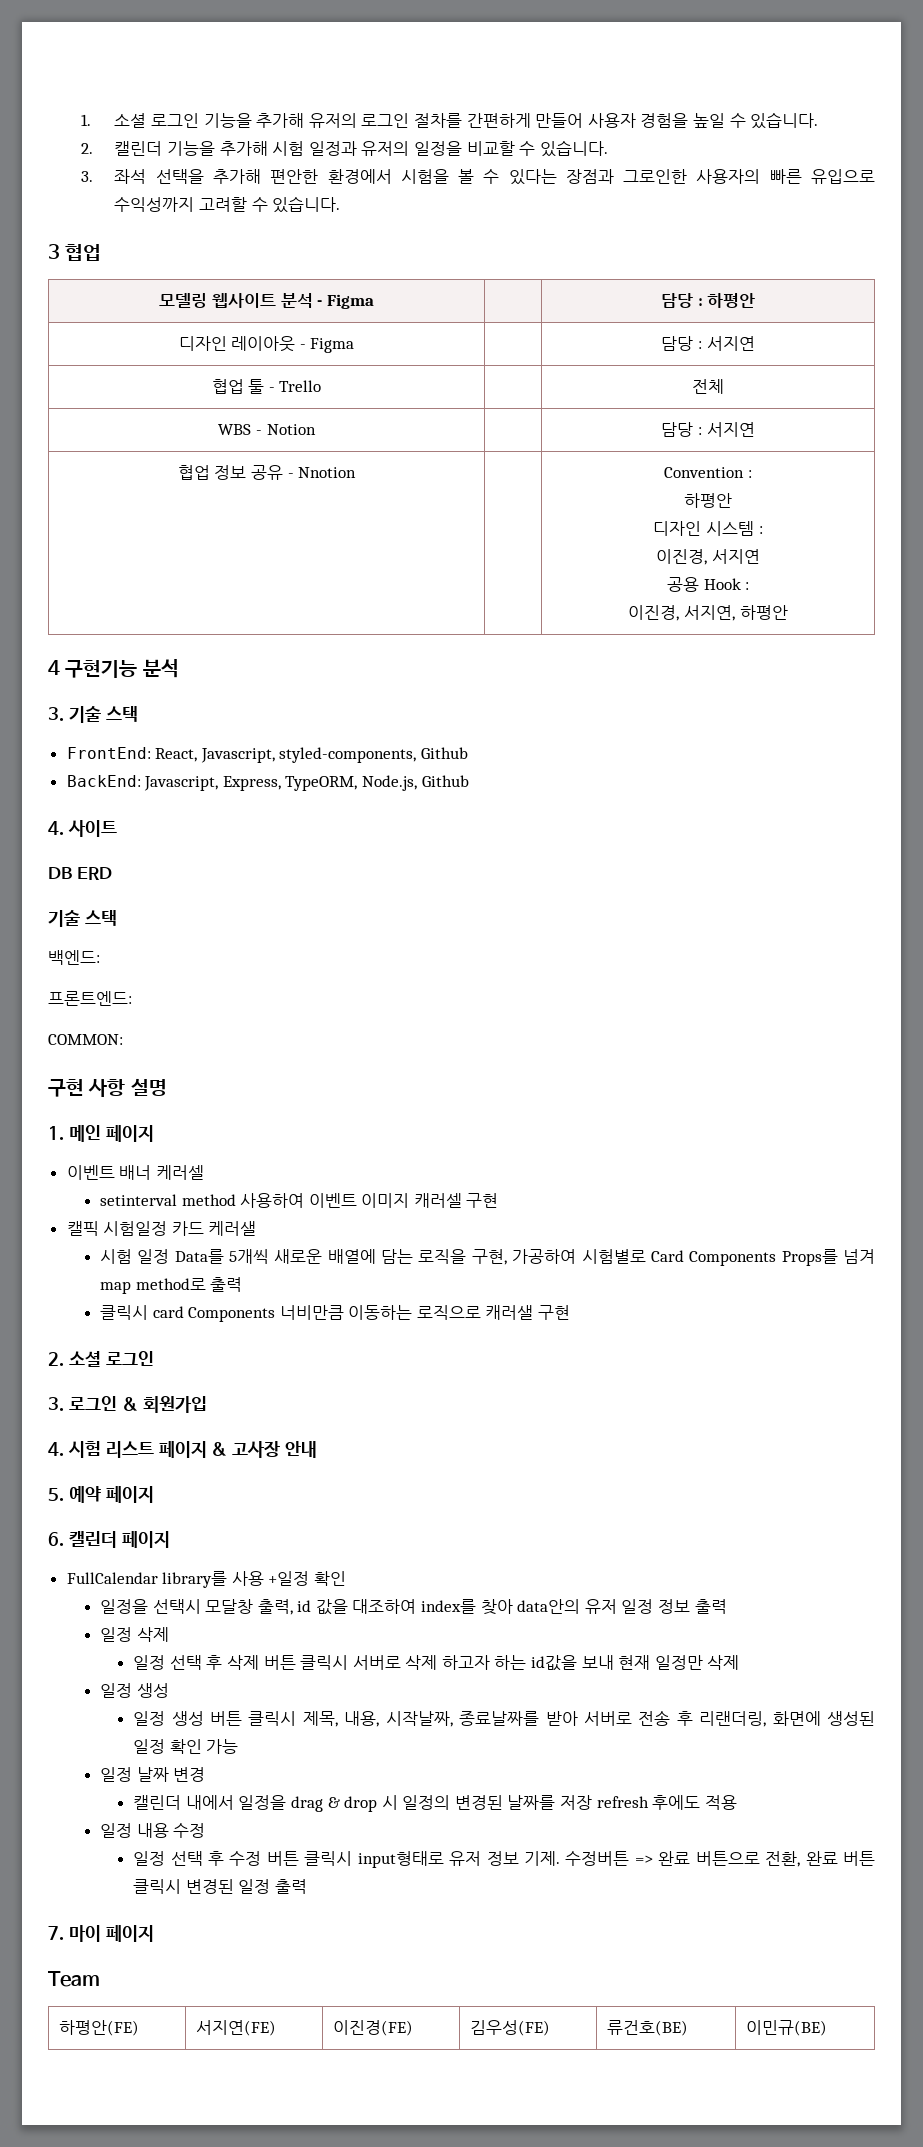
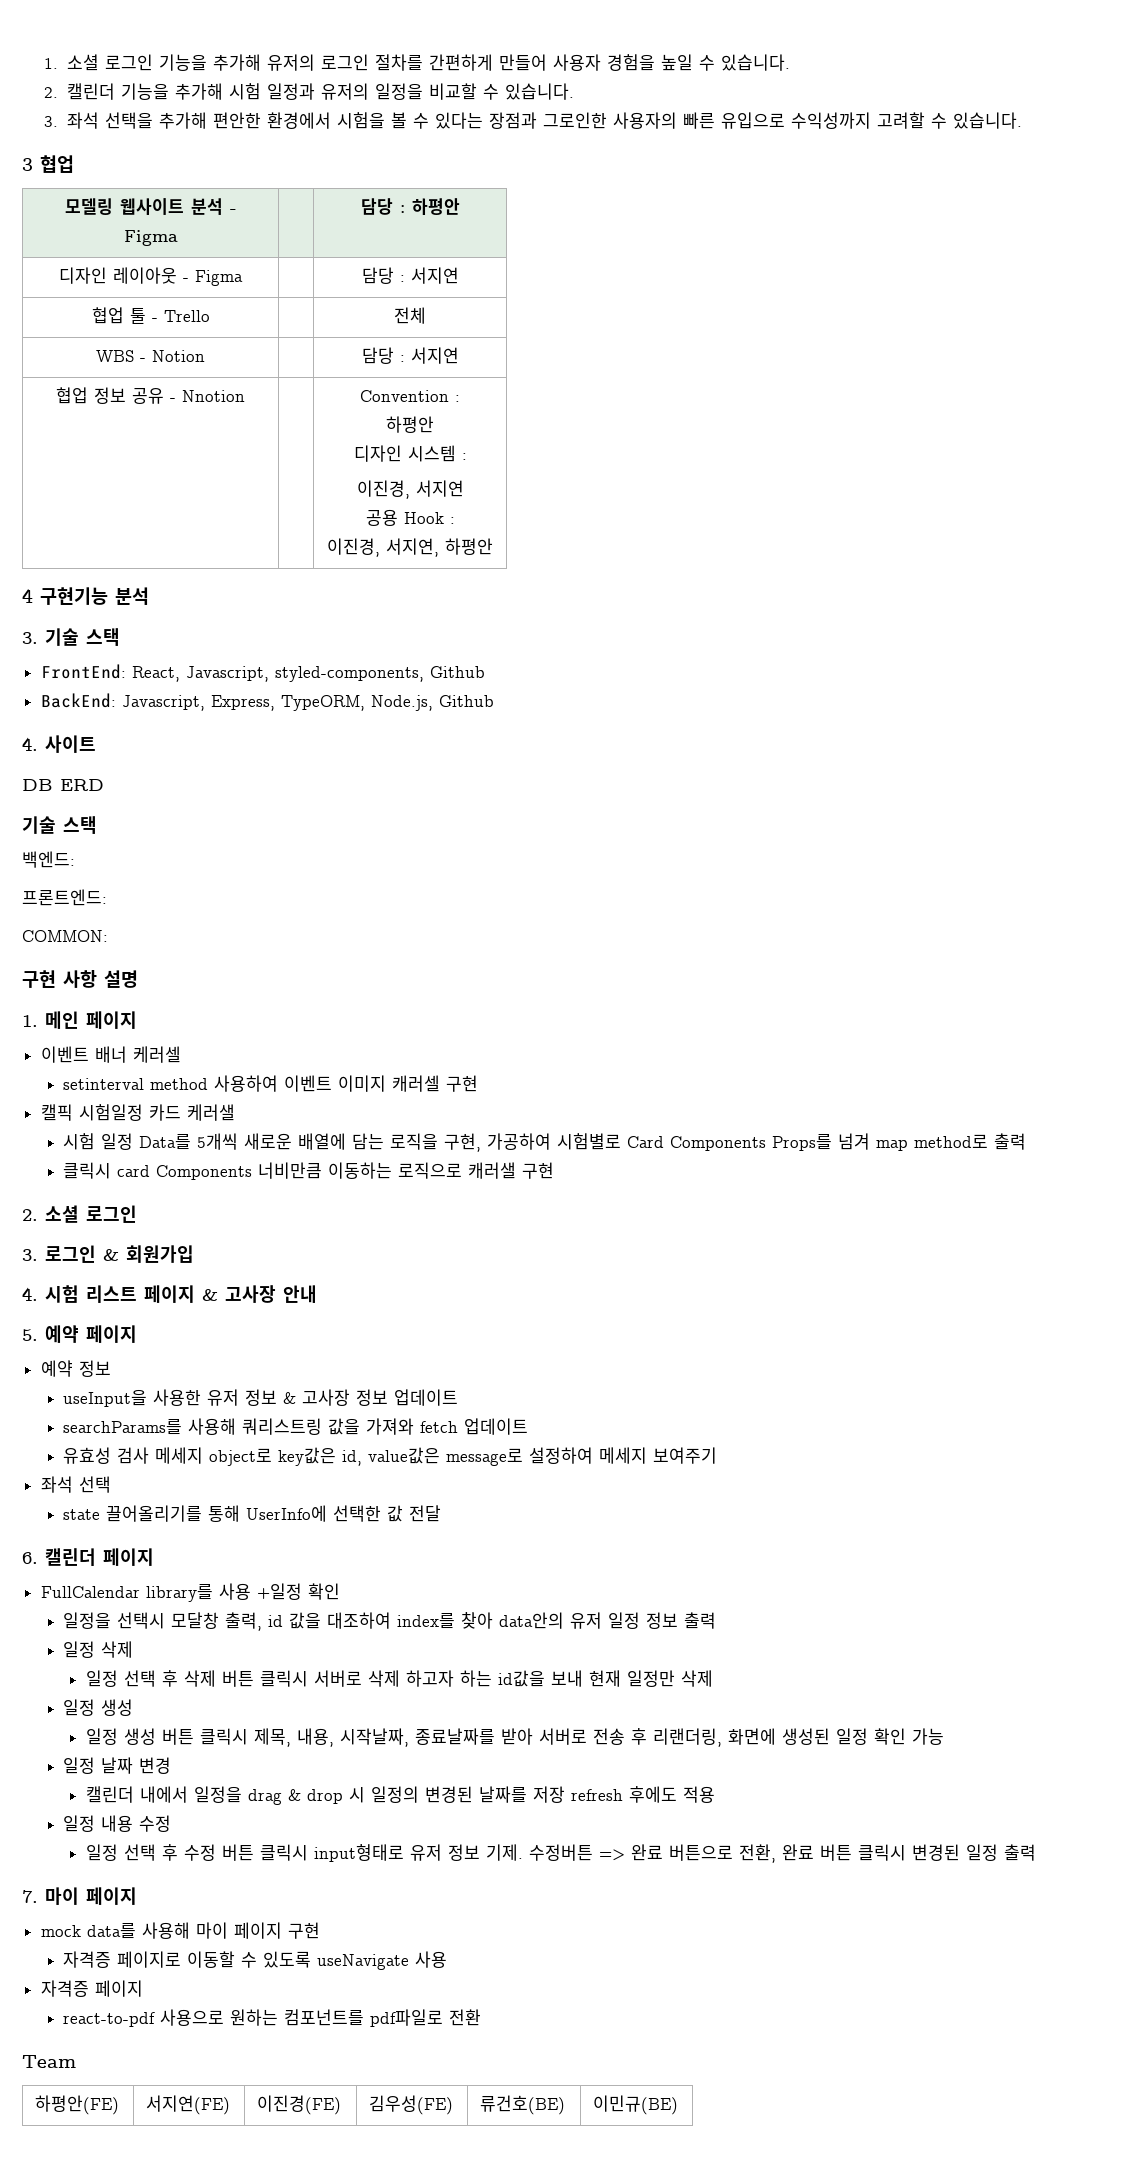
+ 예약 정보
+ useInput을 사용한 유저 정보 & 고사장 정보 업데이트
+ searchParams를 사용해 쿼리스트링 값을 가져와 fetch 업데이트
+ 유효성 검사 메세지 object로 key값은 id, value값은 message로 설정하여 메세지 보여주기
+ 좌석 선택
+ state 끌어올리기를 통해 UserInfo에 선택한 값 전달
+ mock data를 사용해 마이 페이지 구현
+ 자격증 페이지로 이동할 수 있도록 useNavigate 사용
+ 자격증 페이지
+ react-to-pdf 사용으로 원하는 컴포넌트를 pdf파일로 전환

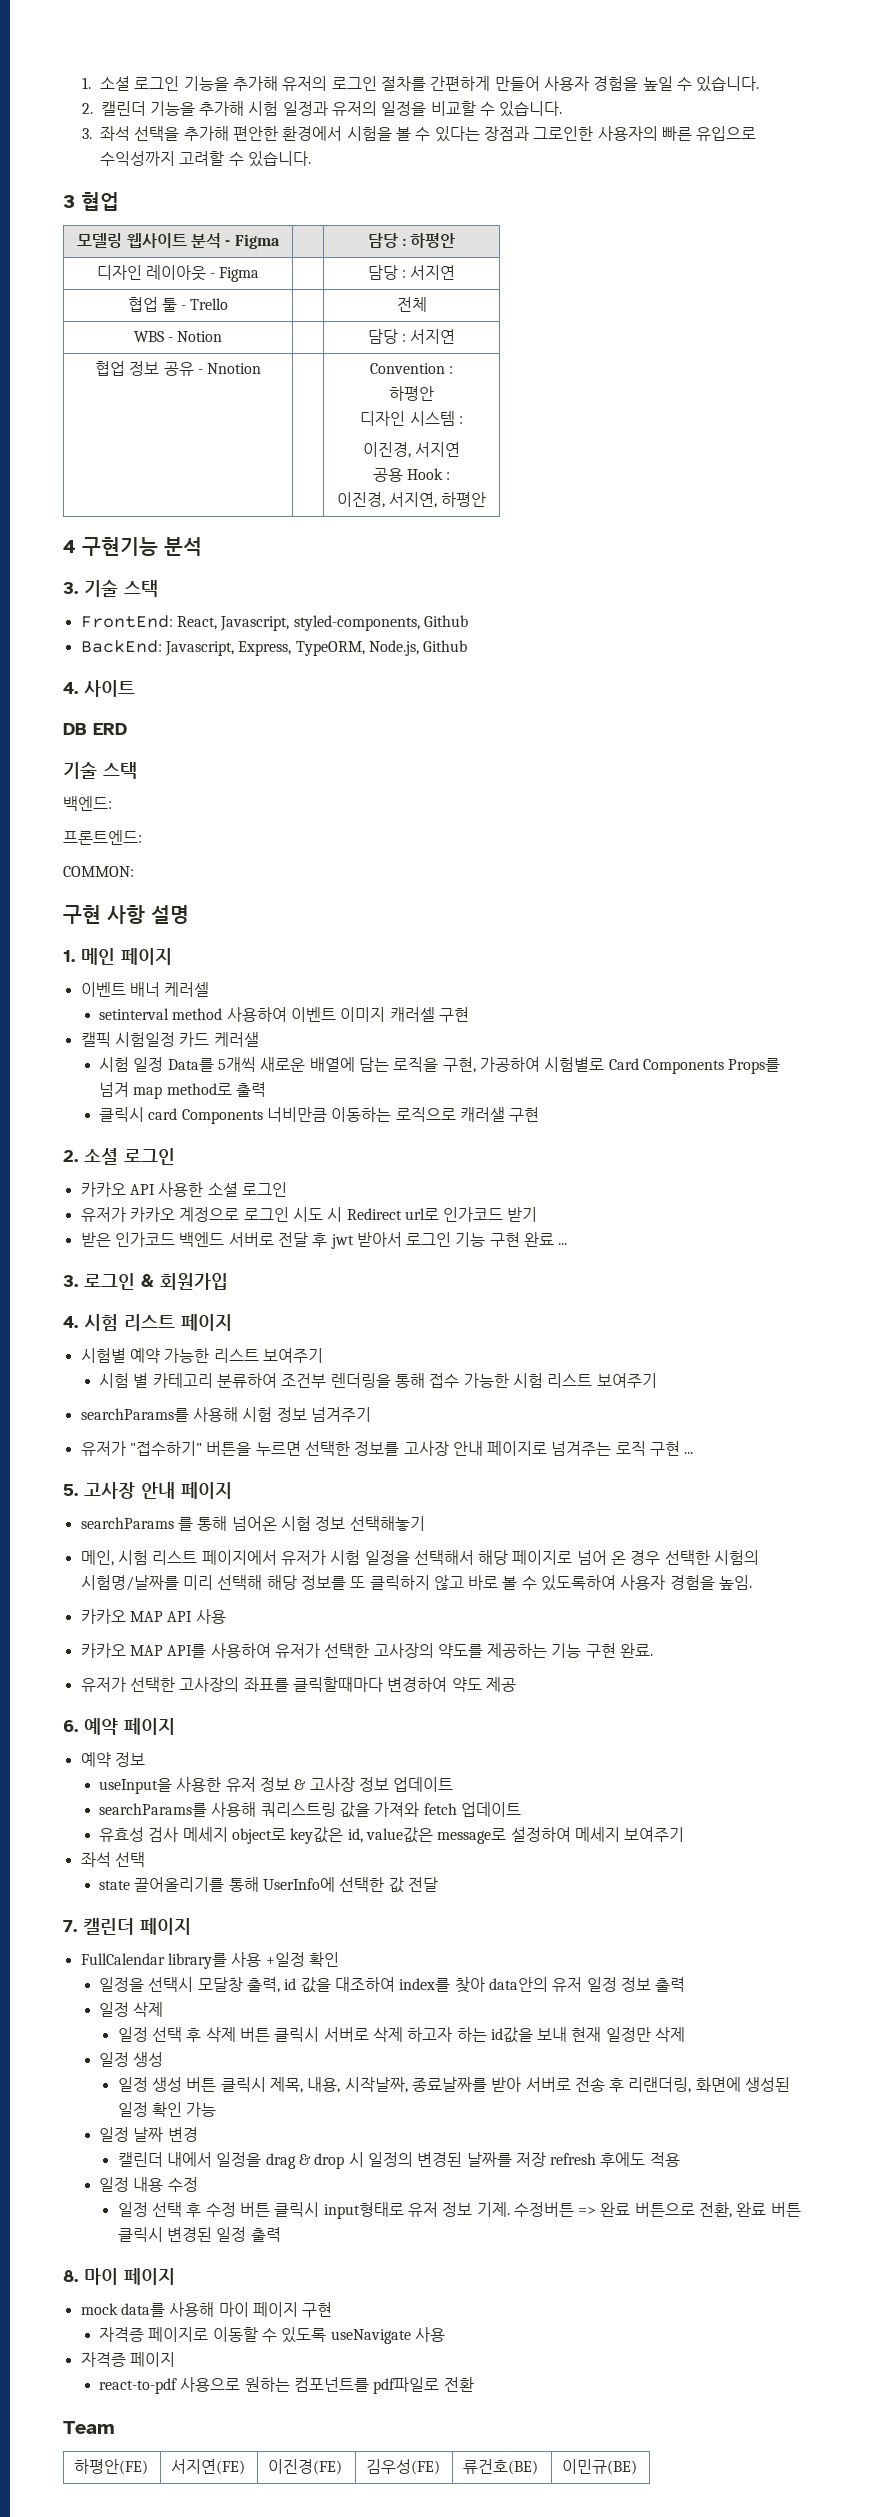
+ 카카오 API 사용한 소셜 로그인
+ 유저가 카카오 계정으로 로그인 시도 시 Redirect url로 인가코드 받기
+ 받은 인가코드 백엔드 서버로 전달 후 jwt 받아서 로그인 기능 구현 완료 ...
- 4. 시험 리스트 페이지 & 고사장 안내
- 5. 예약 페이지
+ 4. 시험 리스트 페이지
+ 시험별 예약 가능한 리스트 보여주기
+ 시험 별 카테고리 분류하여 조건부 렌더링을 통해 접수 가능한 시험 리스트 보여주기
+ searchParams를 사용해 시험 정보 넘겨주기
+ 유저가 "접수하기" 버튼을 누르면 선택한 정보를 고사장 안내 페이지로 넘겨주는 로직 구현 ...
+ 5. 고사장 안내 페이지
+ searchParams 를 통해 넘어온 시험 정보 선택해놓기
+ 메인, 시험 리스트 페이지에서 유저가 시험 일정을 선택해서 해당 페이지로 넘어 온 경우 선택한 시험의 시험명/날짜를 미리 선택해 해당 정보를 또 클릭하지 않고 바로 볼 수 있도록하여 사용자 경험을 높임.
+ 카카오 MAP API 사용
+ 카카오 MAP API를 사용하여 유저가 선택한 고사장의 약도를 제공하는 기능 구현 완료.
+ 유저가 선택한 고사장의 좌표를 클릭할때마다 변경하여 약도 제공
+ 6. 예약 페이지
- 6. 캘린더 페이지
+ 7. 캘린더 페이지
- 7. 마이 페이지
+ 8. 마이 페이지

